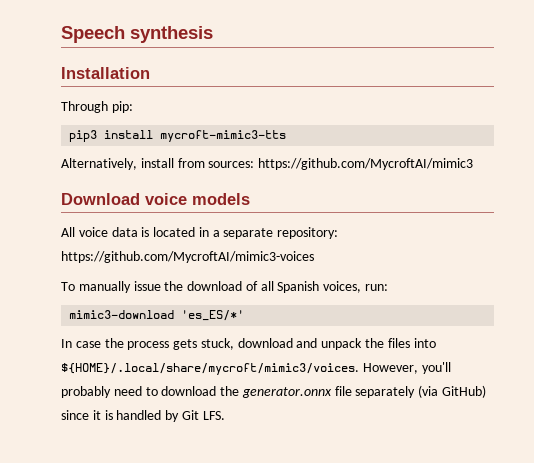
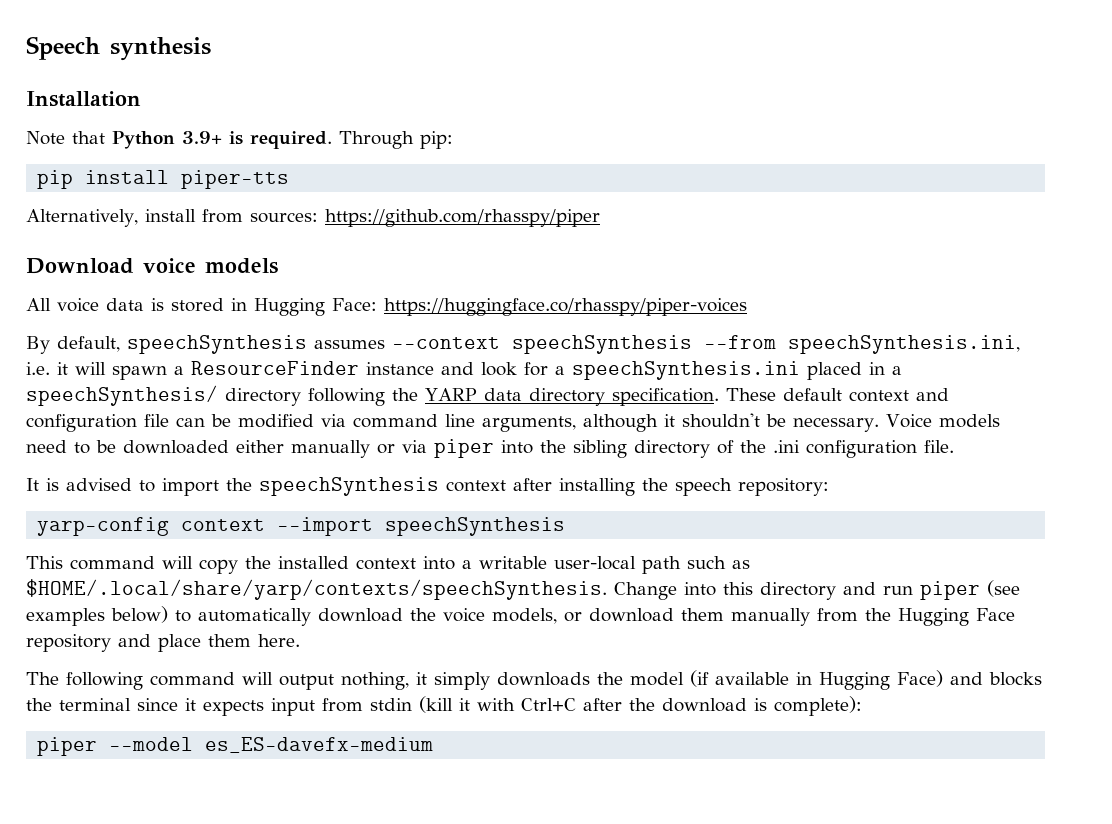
+ Note that Python 3.9+ is required.
- pip3 install mycroft-mimic3-tts
+ pip install piper-tts
- Alternatively, install from sources: https://github.com/MycroftAI/mimic3
+ Alternatively, install from sources: https://github.com/rhasspy/piper
- All voice data is located in a separate repository: https://github.com/MycroftAI/mimic3-voices
- To manually issue the download of all Spanish voices, run:
- mimic3-download 'es_ES/*'
- In case the process gets stuck, download and unpack the files into ${HOME}/.local/share/mycroft/mimic3/voices. However, you'll probably need to download the generator.onnx file separately (via GitHub) since it is handled by Git LFS.
+ All voice data is stored in Hugging Face: https://huggingface.co/rhasspy/piper-voices
+ By default, speechSynthesis assumes --context speechSynthesis --from speechSynthesis.ini, i.e. it will spawn a ResourceFinder instance and look for a speechSynthesis.ini placed in a speechSynthesis/ directory following the YARP data directory specification. These default context and configuration file can be modified via command line arguments, although it shouldn't be necessary. Voice models need to be downloaded either manually or via piper into the sibling directory of the .ini configuration file.
+ It is advised to import the speechSynthesis context after installing the speech repository:
+ yarp-config context --import speechSynthesis
+ This command will copy the installed context into a writable user-local path such as $HOME/.local/share/yarp/contexts/speechSynthesis. Change into this directory and run piper (see examples below) to automatically download the voice models, or download them manually from the Hugging Face repository and place them here.
+ The following command will output nothing, it simply downloads the model (if available in Hugging Face) and blocks the terminal since it expects input from stdin (kill it with Ctrl+C after the download is complete):
+ piper --model es_ES-davefx-medium

